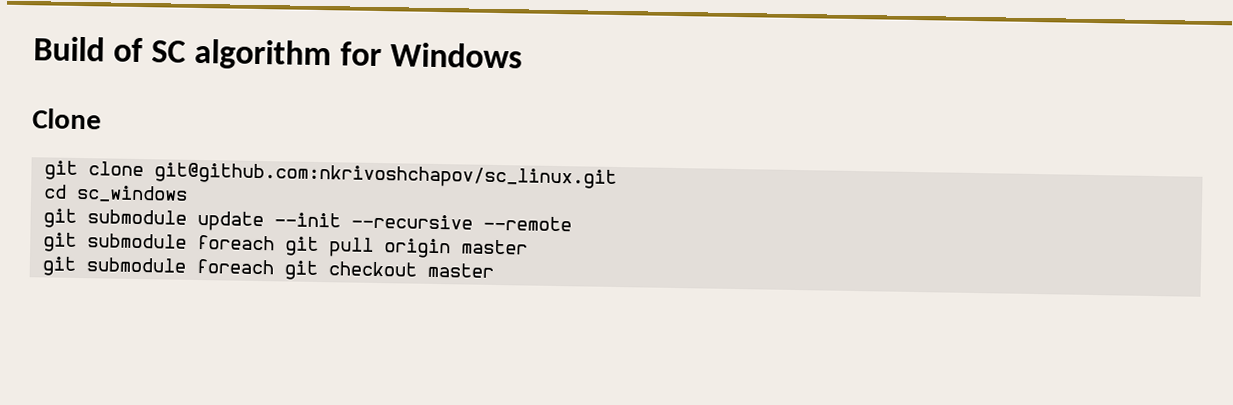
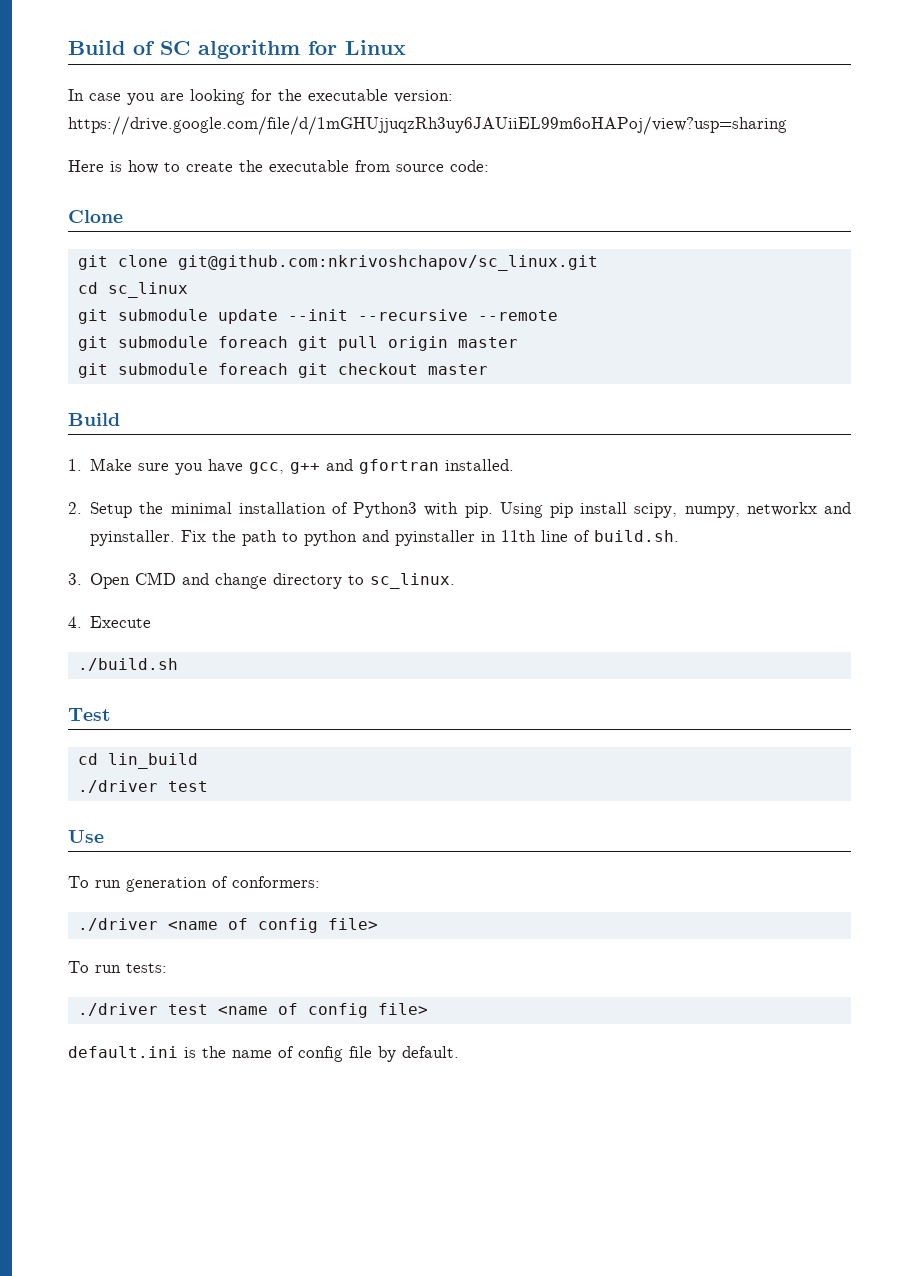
- Build of SC algorithm for Windows
+ Build of SC algorithm for Linux
+ In case you are looking for the executable version: https://drive.google.com/file/d/1mGHUjjuqzRh3uy6JAUiiEL99m6oHAPoj/view?usp=sharing
+ Here is how to create the executable from source code:
- cd sc_windows
+ cd sc_linux
  git submodule foreach git checkout master
+ Build
+ 1. Make sure you have gcc, g++ and gfortran installed.
+ 2. Setup the minimal installation of Python3 with pip. Using pip install scipy, numpy, networkx and pyinstaller. Fix the path to python and pyinstaller in 11th line of build.sh.
+ 3. Open CMD and change directory to sc_linux.
+ 4. Execute
+ ./build.sh
+ Test
+ cd lin_build
+ ./driver test
+ Use
+ To run generation of conformers:
+ ./driver <name of config file>
+ To run tests:
+ ./driver test <name of config file>
+ default.ini is the name of config file by default.

